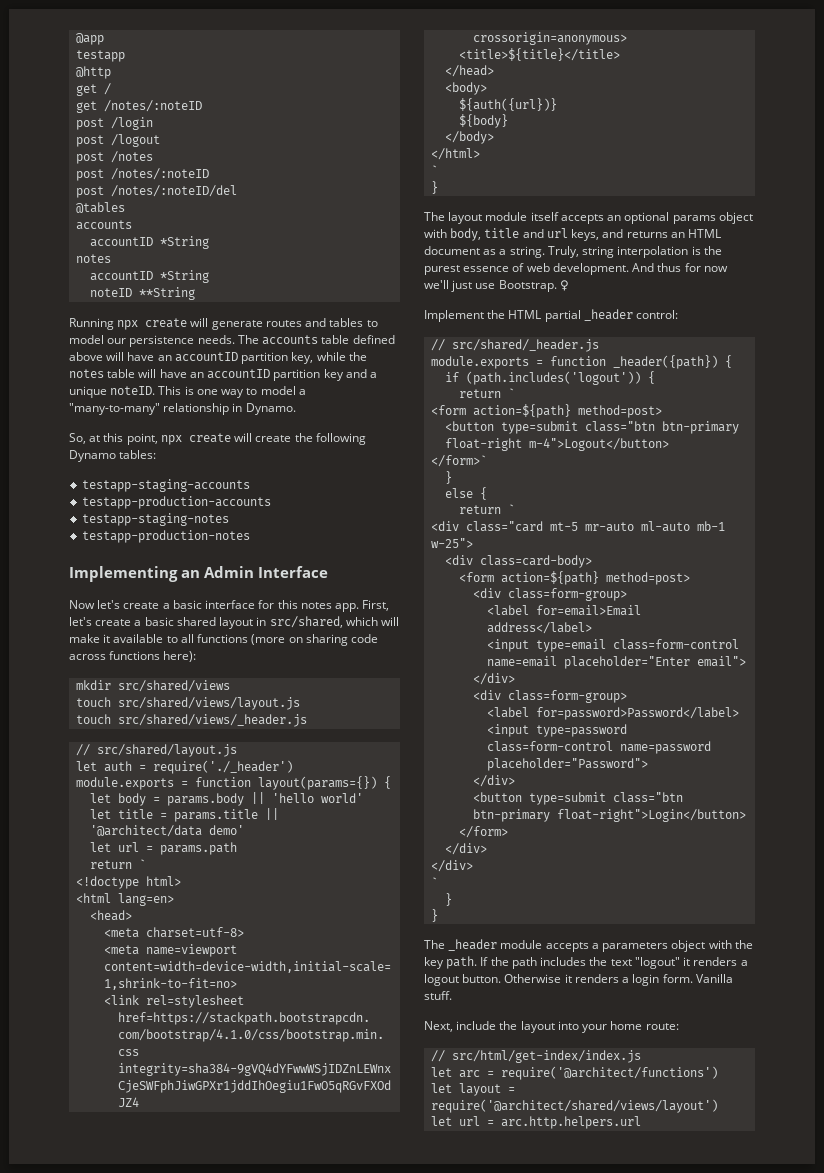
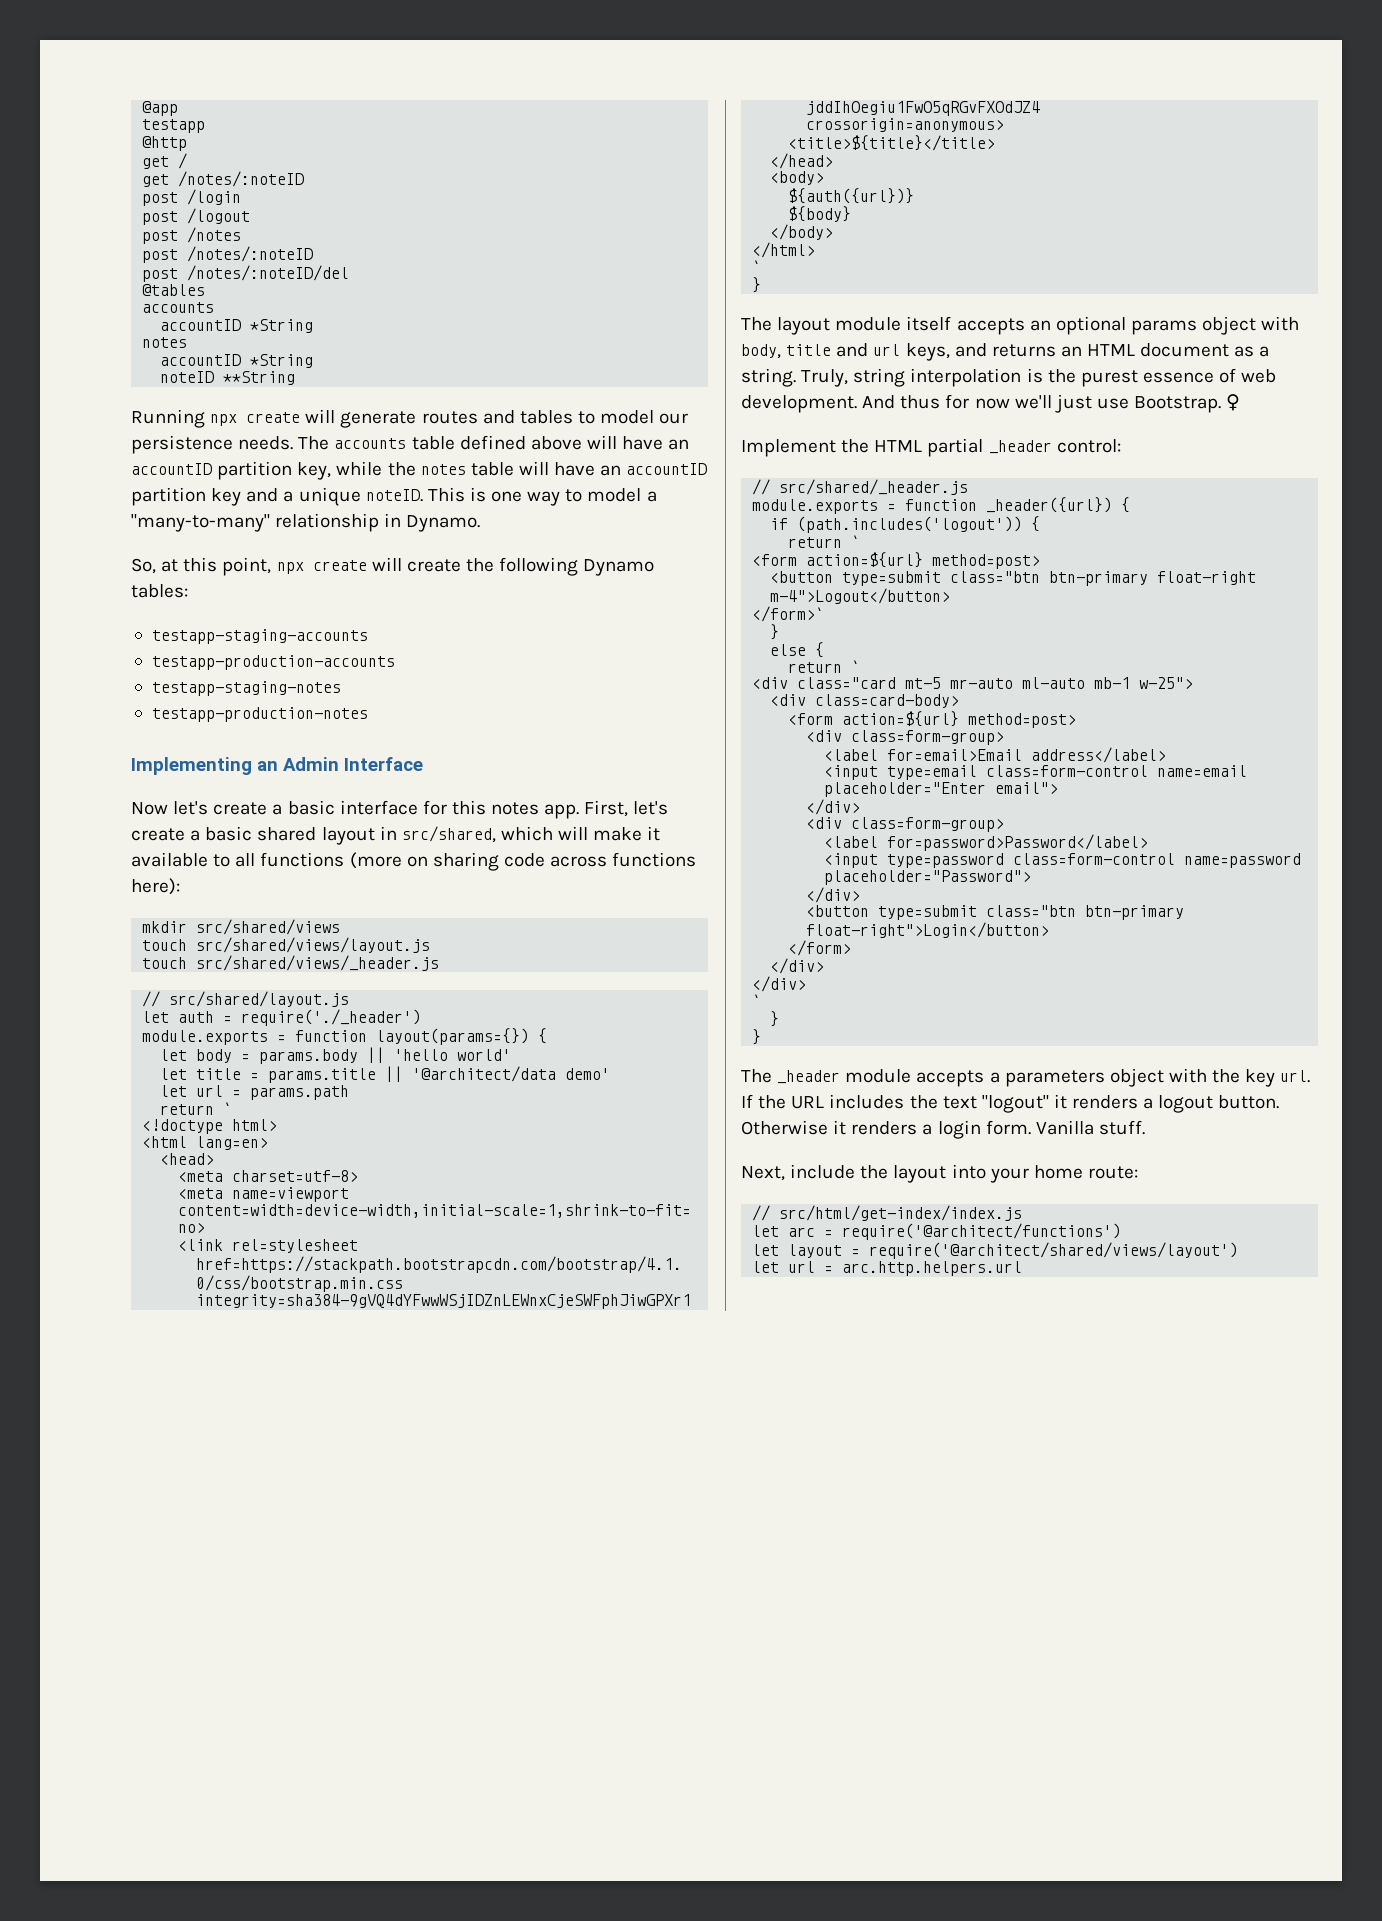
- module.exports = function _header({path}) {
+ module.exports = function _header({url}) {
  if (path.includes('logout')) {
  return `
- <form action=${path} method=post>
+ <form action=${url} method=post>
  <div class=card-body>
- <form action=${path} method=post>
+ <form action=${url} method=post>
- The _header module accepts a parameters object with the key path.
+ The _header module accepts a parameters object with the key url.
- If the path includes the text "logout" it renders a logout button.
+ If the URL includes the text "logout" it renders a logout button.

